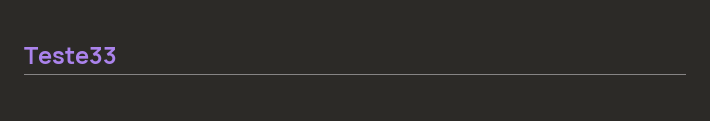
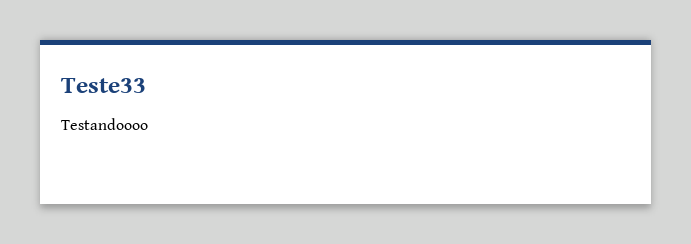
+ Testandoooo

